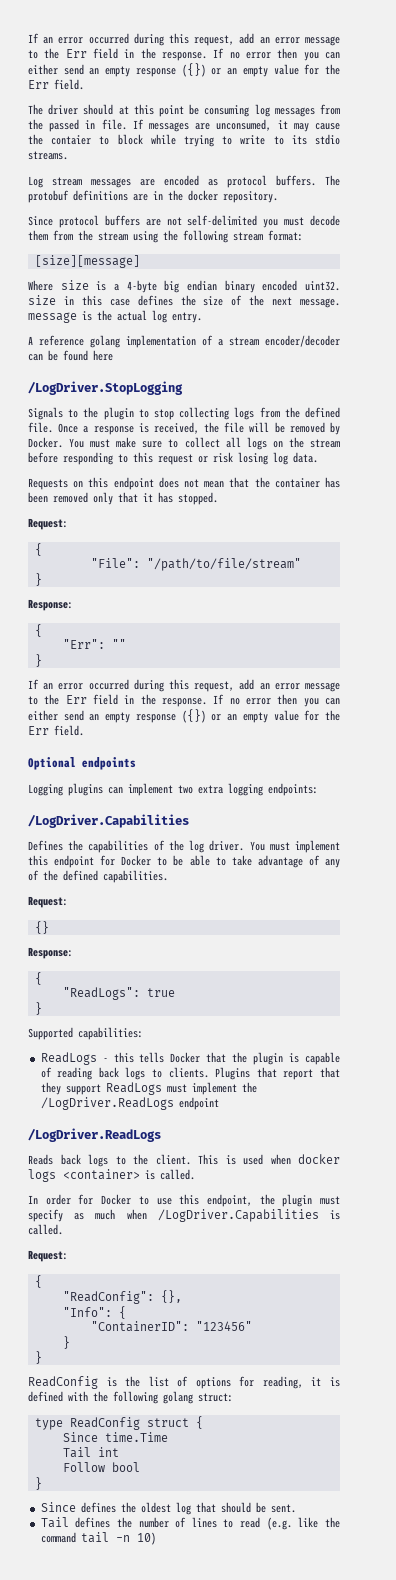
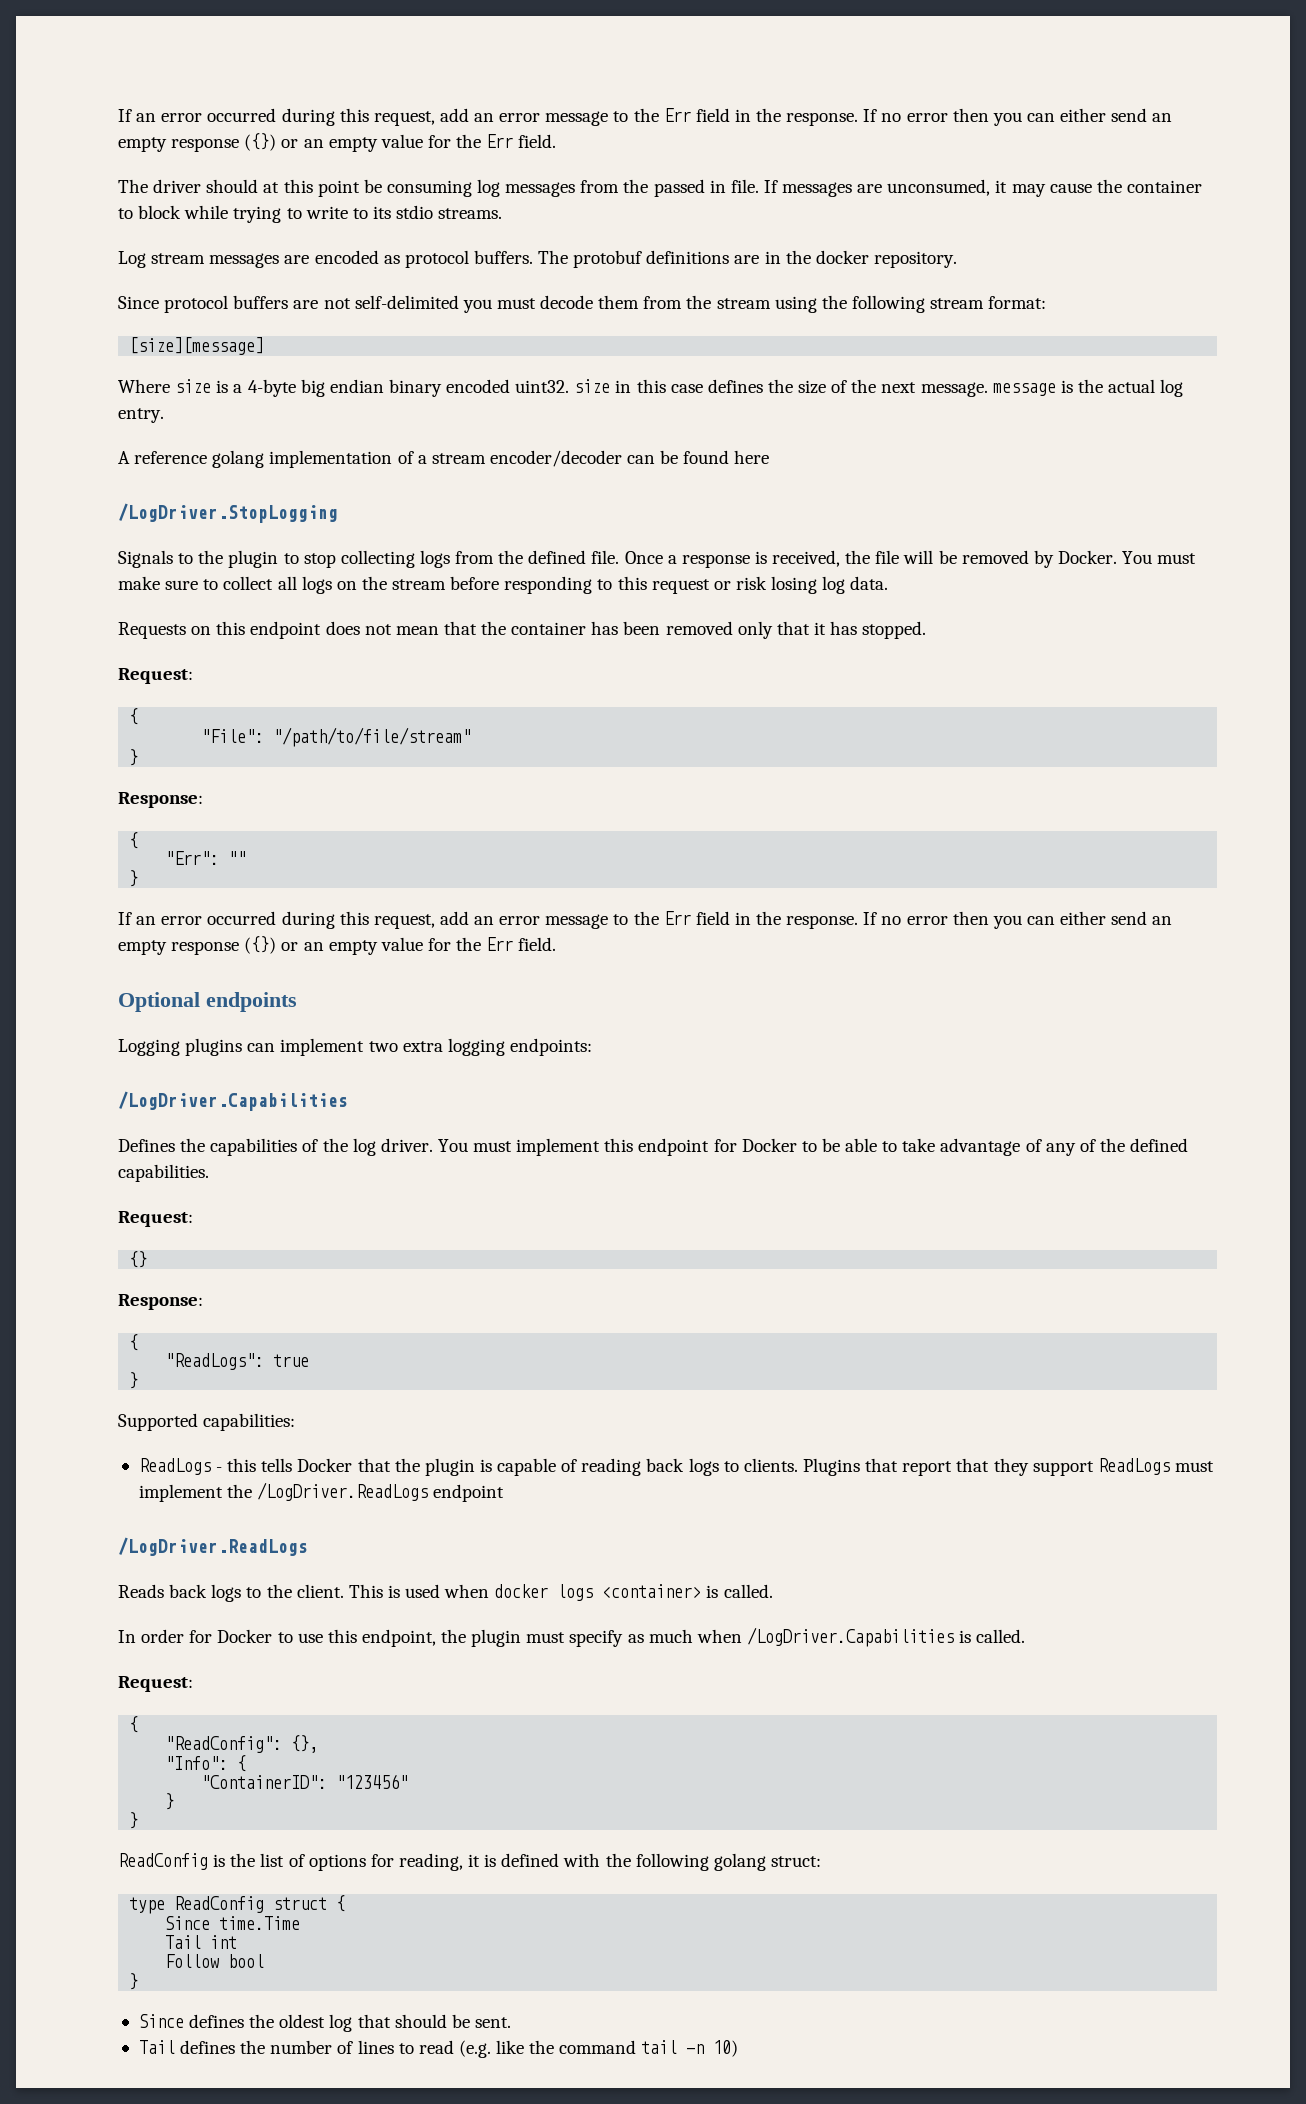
- If messages are unconsumed, it may cause the contaier to block while trying to write to its stdio streams.
+ If messages are unconsumed, it may cause the container to block while trying to write to its stdio streams.

